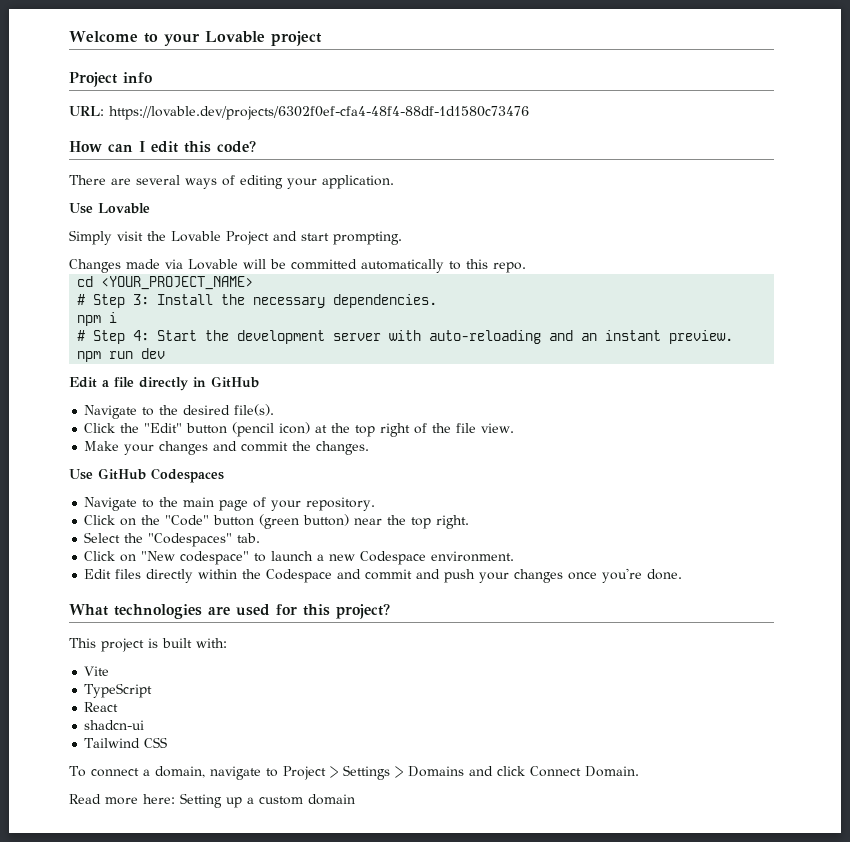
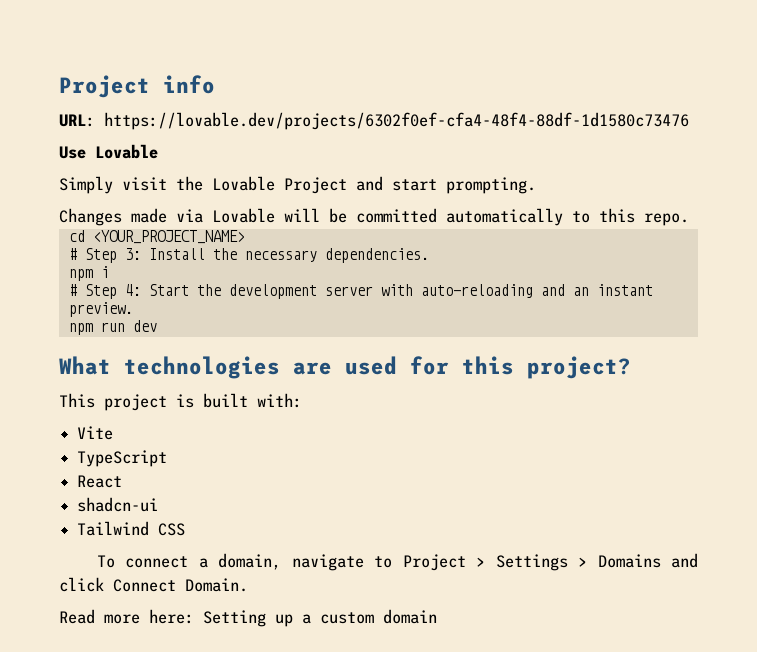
- Welcome to your Lovable project
- How can I edit this code?
- There are several ways of editing your application.
- Edit a file directly in GitHub
- Navigate to the desired file(s).
- Click the "Edit" button (pencil icon) at the top right of the file view.
- Make your changes and commit the changes.
- Use GitHub Codespaces
- Navigate to the main page of your repository.
- Click on the "Code" button (green button) near the top right.
- Select the "Codespaces" tab.
- Click on "New codespace" to launch a new Codespace environment.
- Edit files directly within the Codespace and commit and push your changes once you're done.

